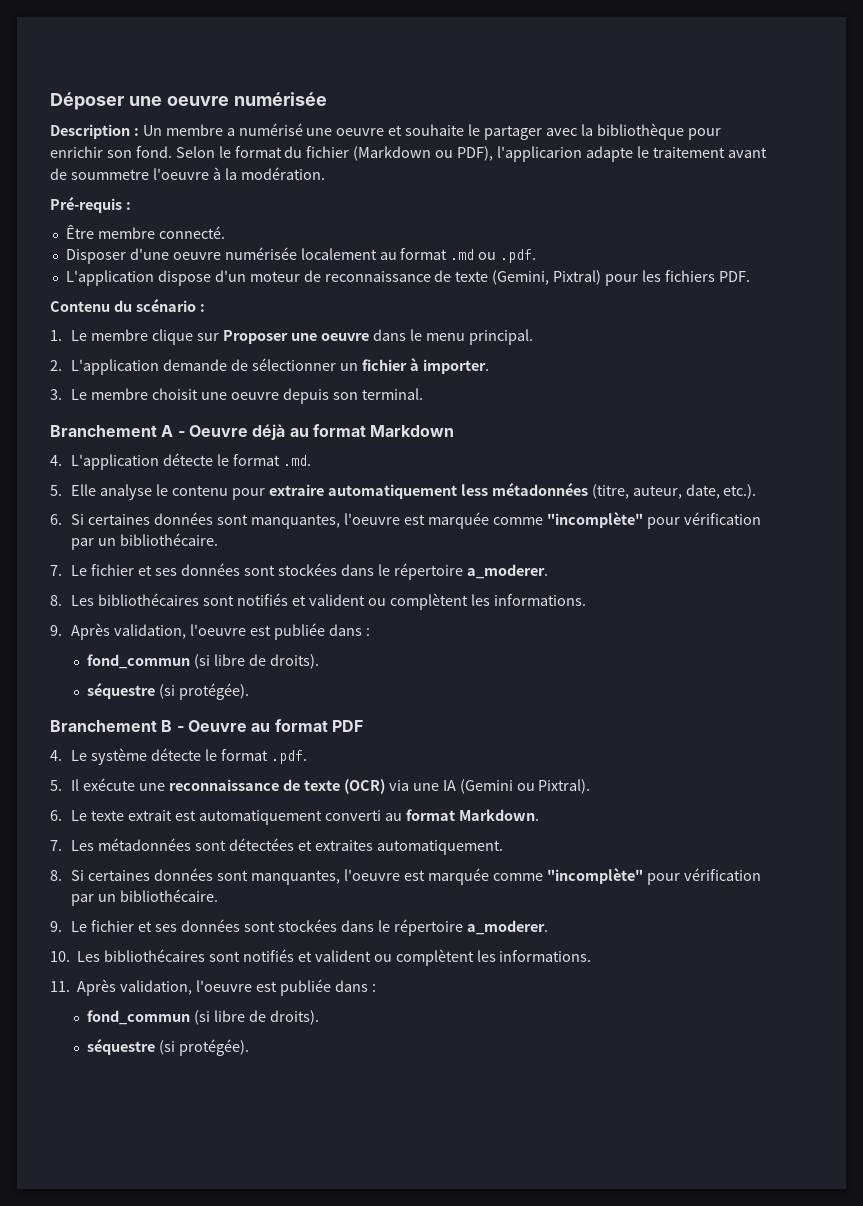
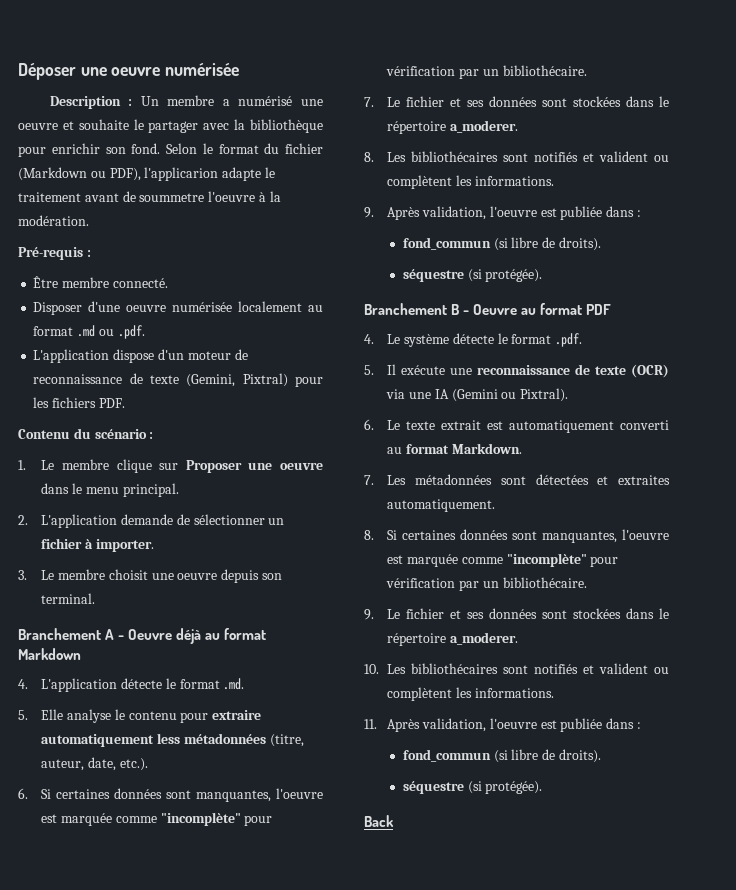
+ Back

